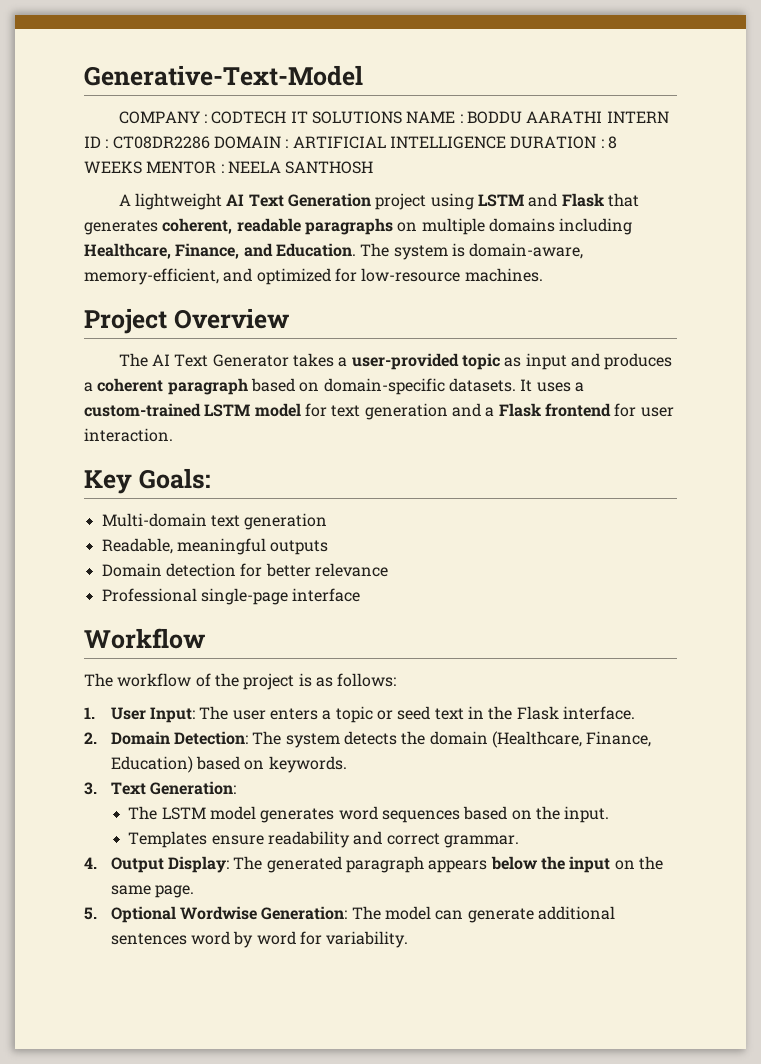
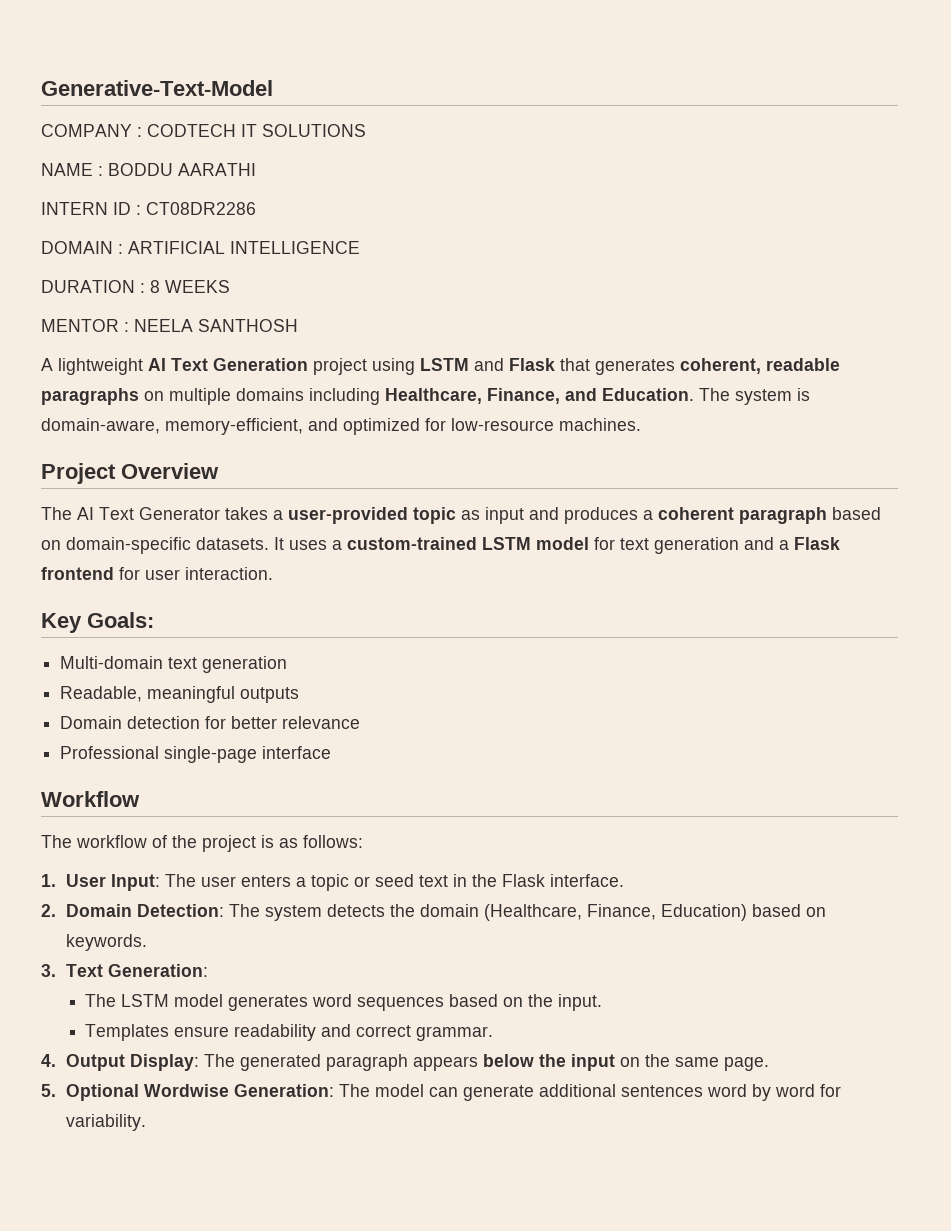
- COMPANY : CODTECH IT SOLUTIONS NAME : BODDU AARATHI INTERN ID : CT08DR2286 DOMAIN : ARTIFICIAL INTELLIGENCE DURATION : 8 WEEKS MENTOR : NEELA SANTHOSH
+ COMPANY : CODTECH IT SOLUTIONS
+ NAME : BODDU AARATHI
+ INTERN ID : CT08DR2286
+ DOMAIN : ARTIFICIAL INTELLIGENCE
+ DURATION : 8 WEEKS
+ MENTOR : NEELA SANTHOSH

